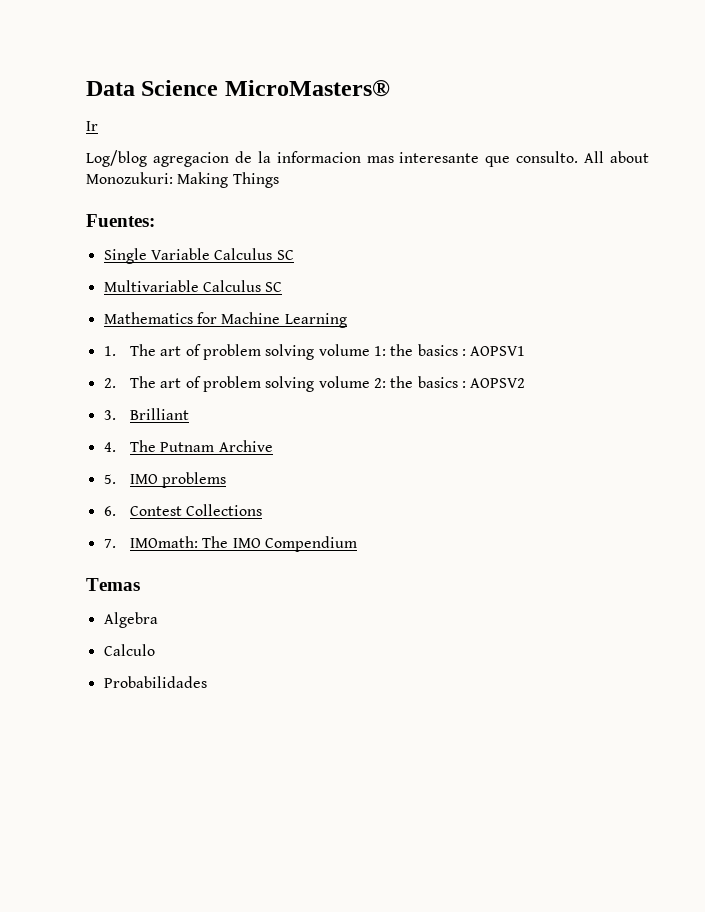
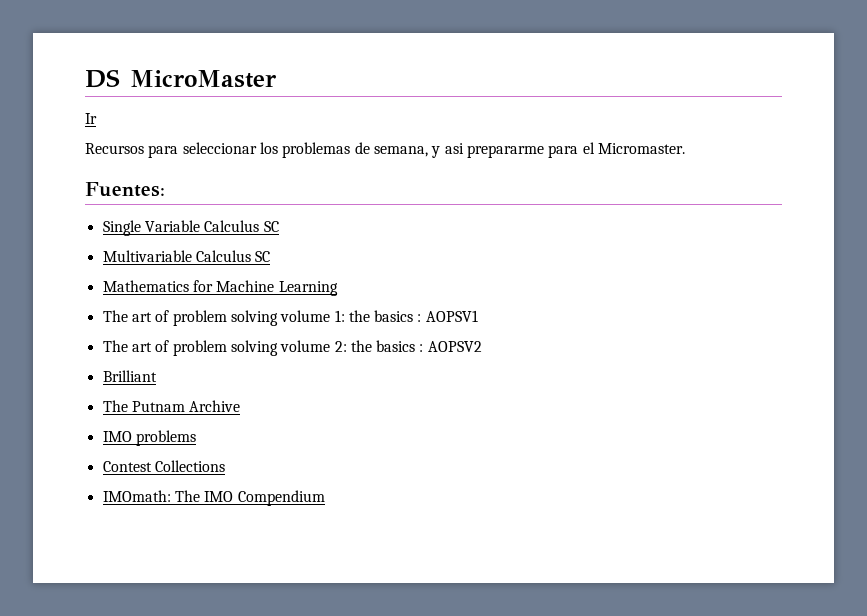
- Data Science MicroMasters®
+ DS MicroMaster
  Ir
- Log/blog agregacion de la informacion mas interesante que consulto. All about Monozukuri: Making Things
+ Recursos para seleccionar los problemas de semana, y asi prepararme para el Micromaster.
- 1. The art of problem solving volume 1: the basics : AOPSV1
+ The art of problem solving volume 1: the basics : AOPSV1
- 2. The art of problem solving volume 2: the basics : AOPSV2
+ The art of problem solving volume 2: the basics : AOPSV2
- 3. Brilliant
+ Brilliant
- 4. The Putnam Archive
+ The Putnam Archive
- 5. IMO problems
+ IMO problems
- 6. Contest Collections
+ Contest Collections
- 7. IMOmath: The IMO Compendium
+ IMOmath: The IMO Compendium
- Temas
- Algebra
- Calculo
- Probabilidades

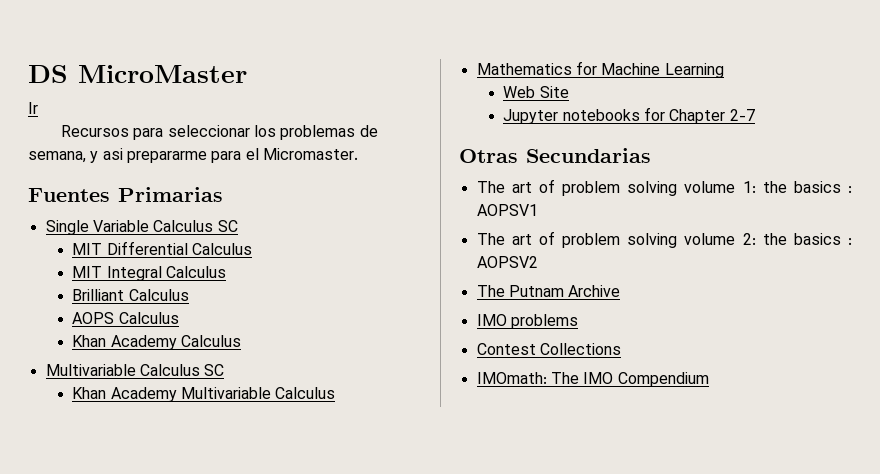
- Fuentes:
+ Fuentes Primarias
+ MIT Differential Calculus
+ MIT Integral Calculus
+ Brilliant Calculus
+ AOPS Calculus
+ Khan Academy Calculus
+ Khan Academy Multivariable Calculus
+ Web Site
+ Jupyter notebooks for Chapter 2-7
+ Otras Secundarias
- Brilliant

